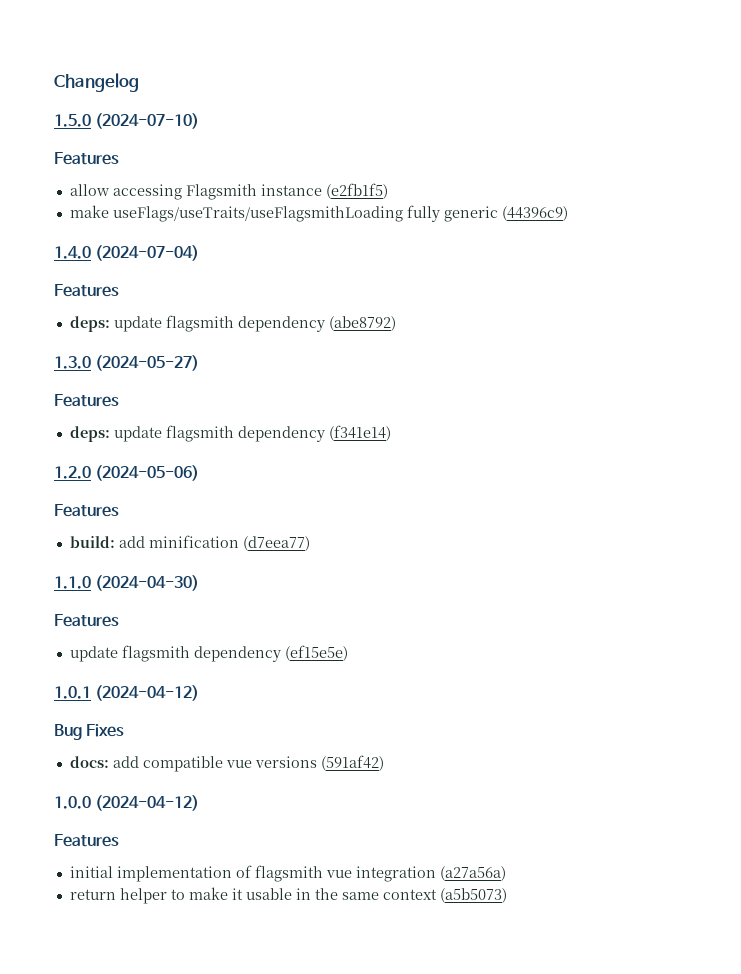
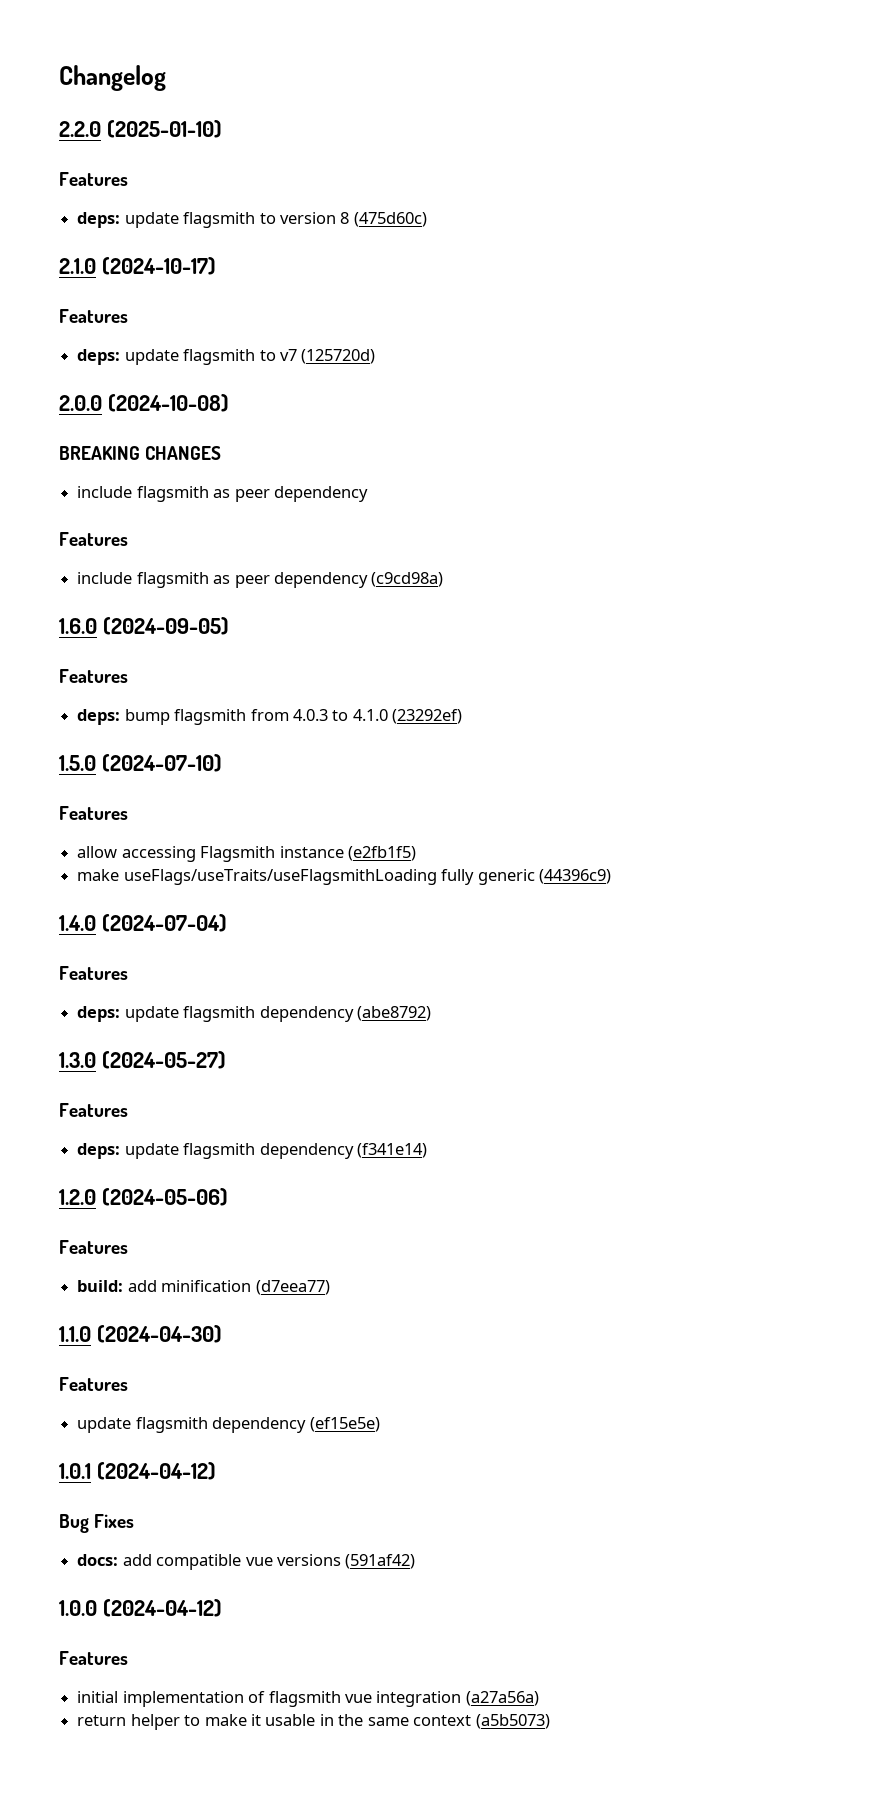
+ 2.2.0 (2025-01-10)
+ Features
+ deps: update flagsmith to version 8 (475d60c)
+ 2.1.0 (2024-10-17)
+ Features
+ deps: update flagsmith to v7 (125720d)
+ 2.0.0 (2024-10-08)
+ BREAKING CHANGES
+ include flagsmith as peer dependency
+ Features
+ include flagsmith as peer dependency (c9cd98a)
+ 1.6.0 (2024-09-05)
+ Features
+ deps: bump flagsmith from 4.0.3 to 4.1.0 (23292ef)

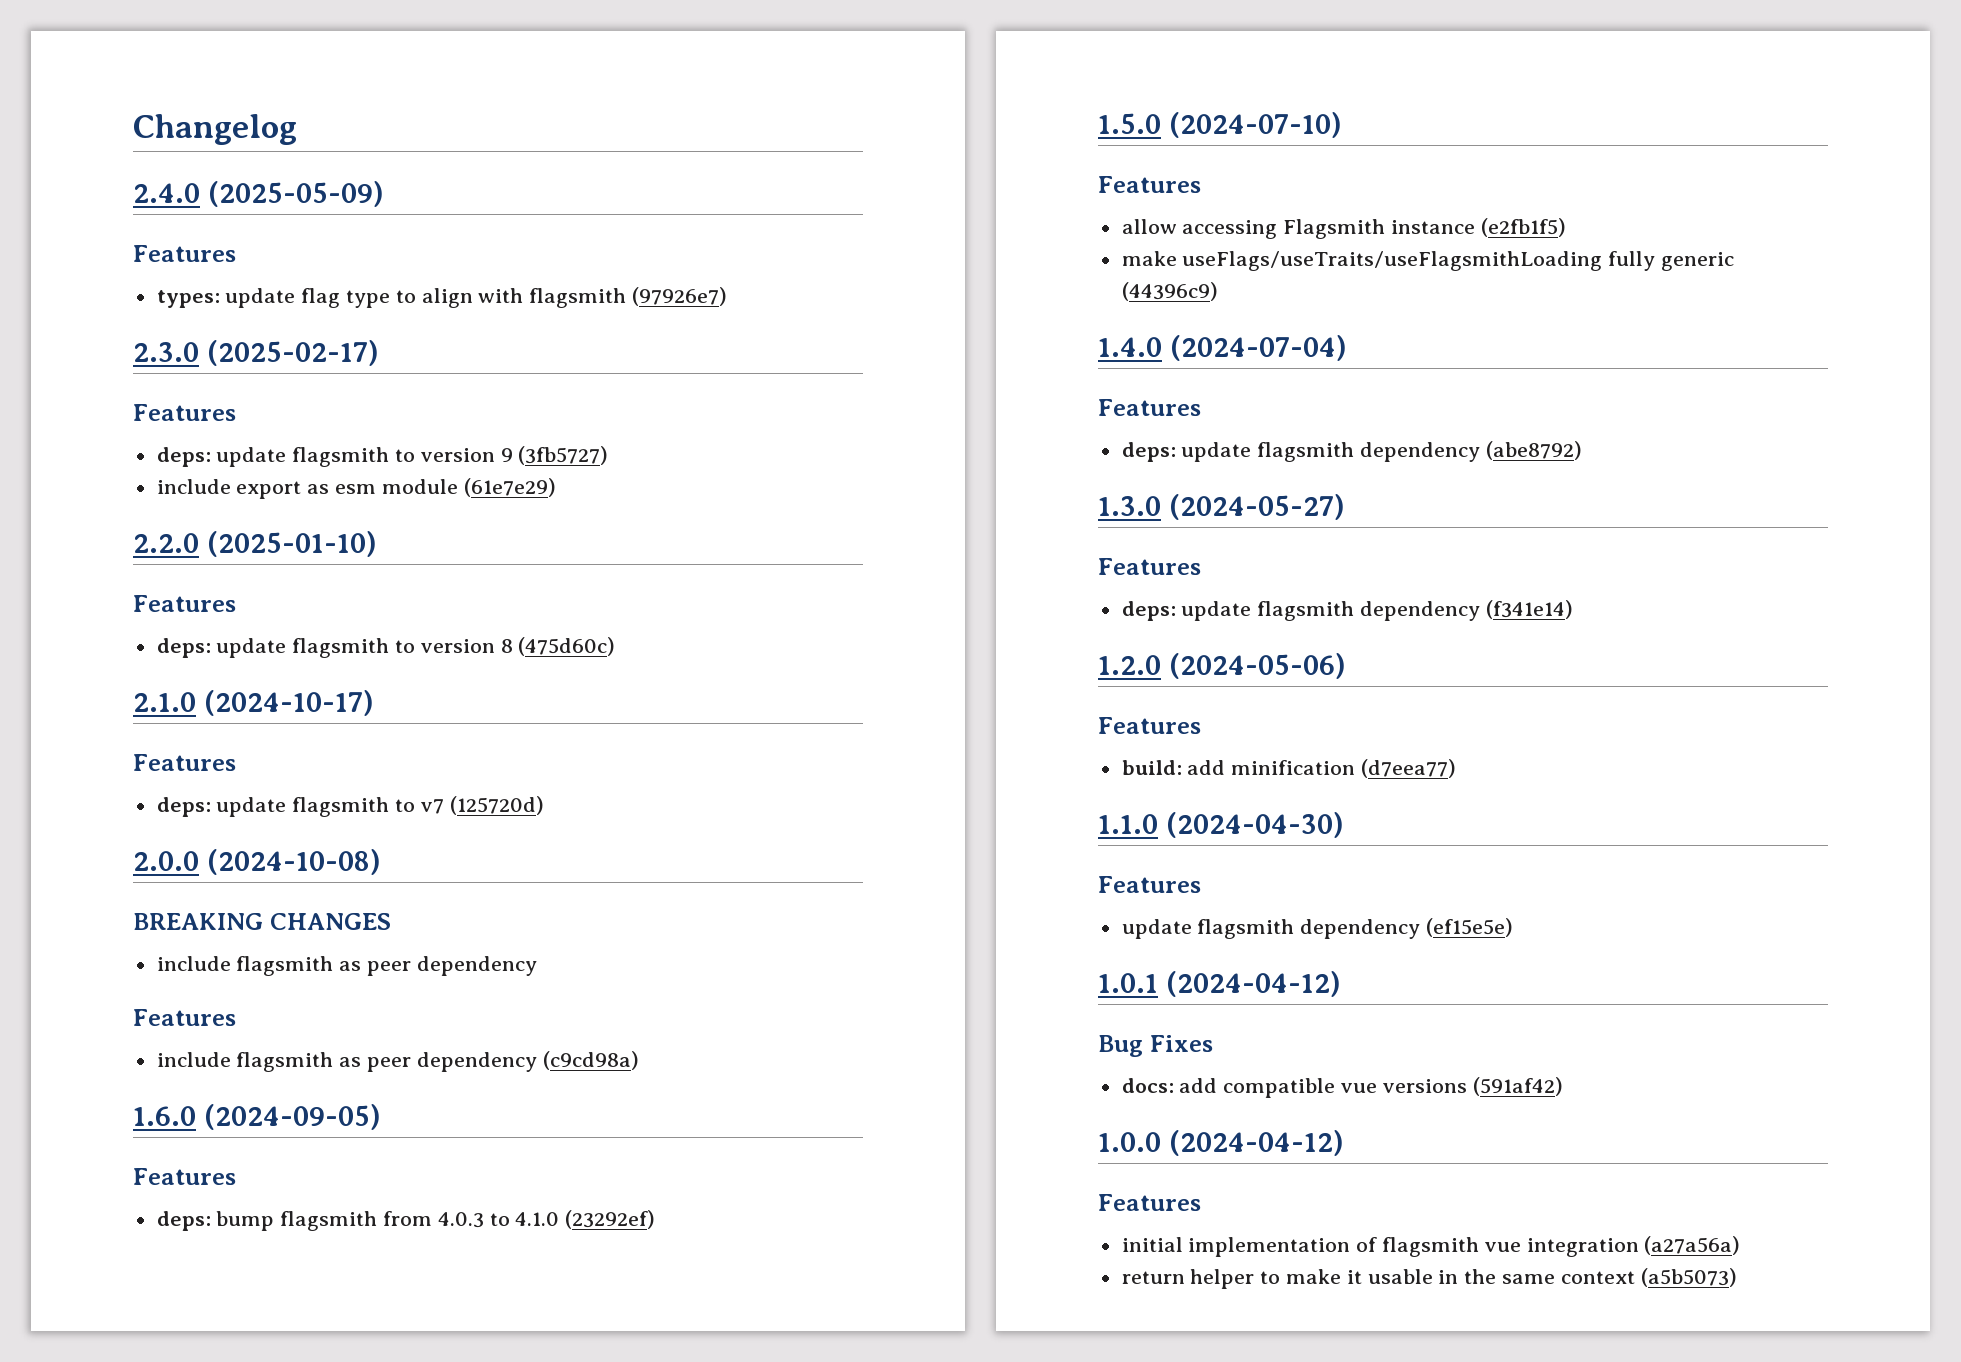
+ 2.4.0 (2025-05-09)
+ Features
+ types: update flag type to align with flagsmith (97926e7)
+ 2.3.0 (2025-02-17)
+ Features
+ deps: update flagsmith to version 9 (3fb5727)
+ include export as esm module (61e7e29)

